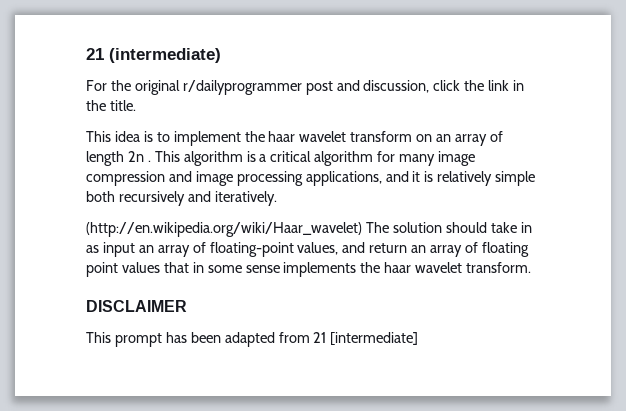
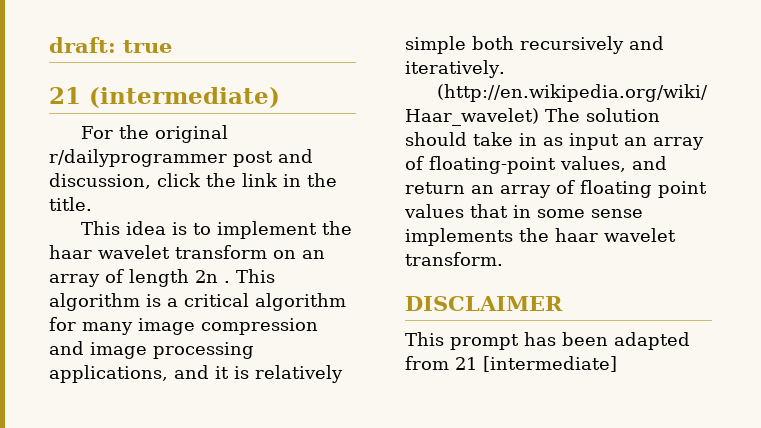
+ draft: true

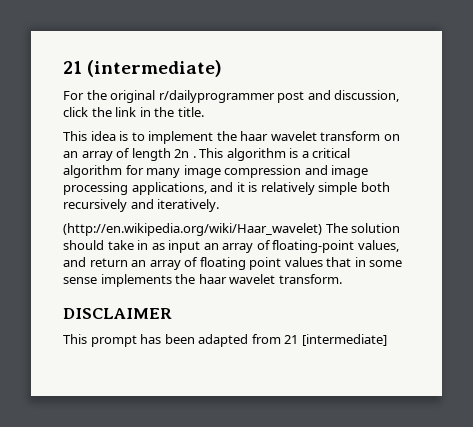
- draft: true

